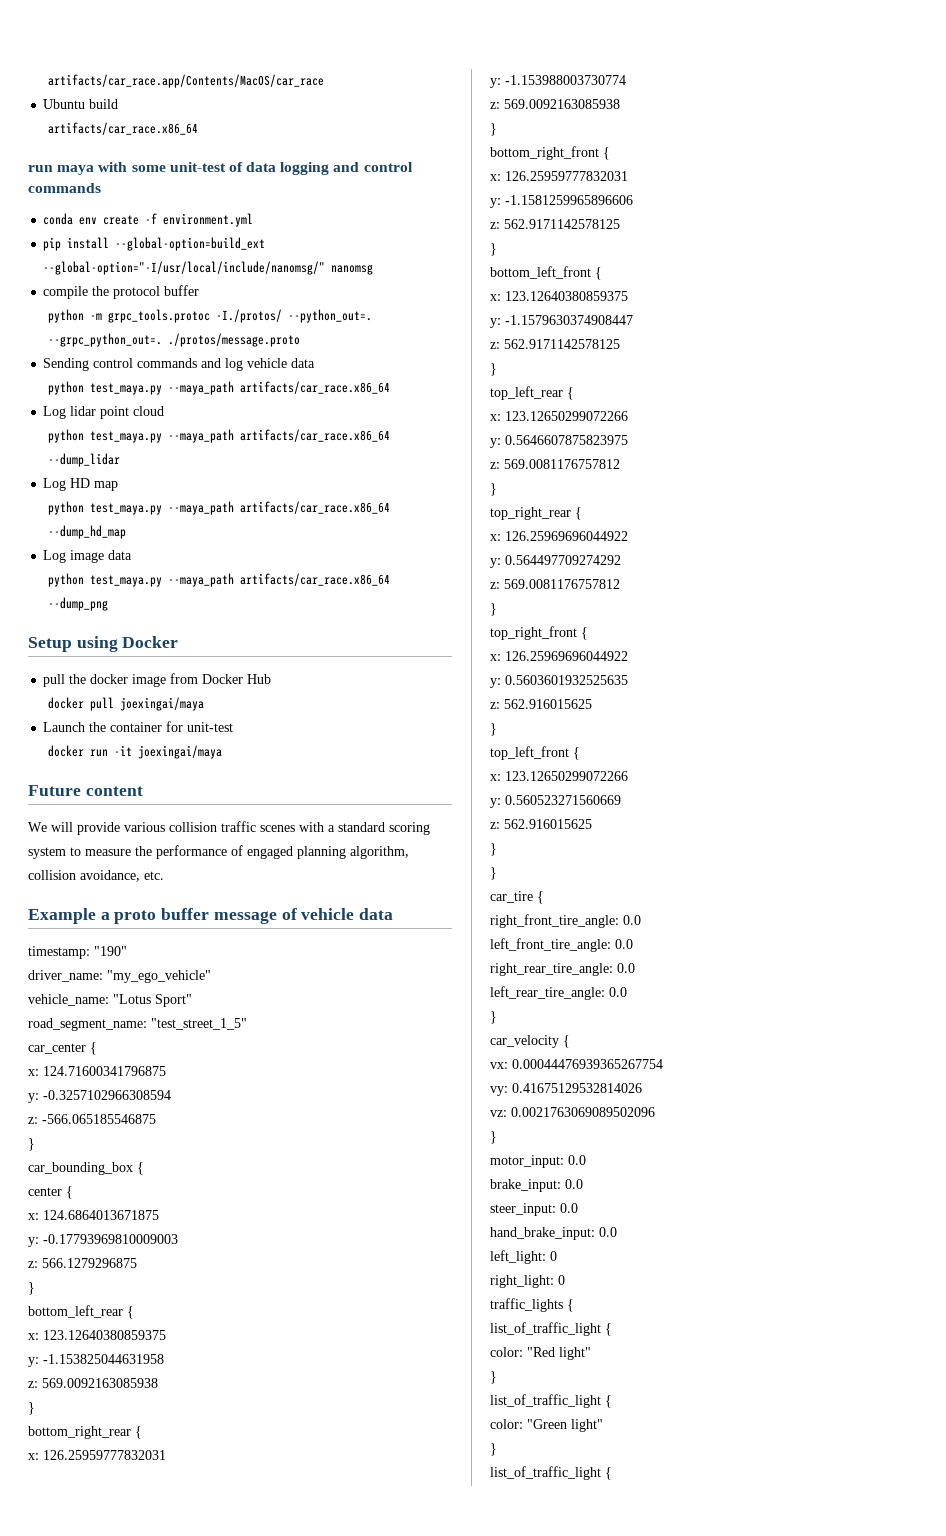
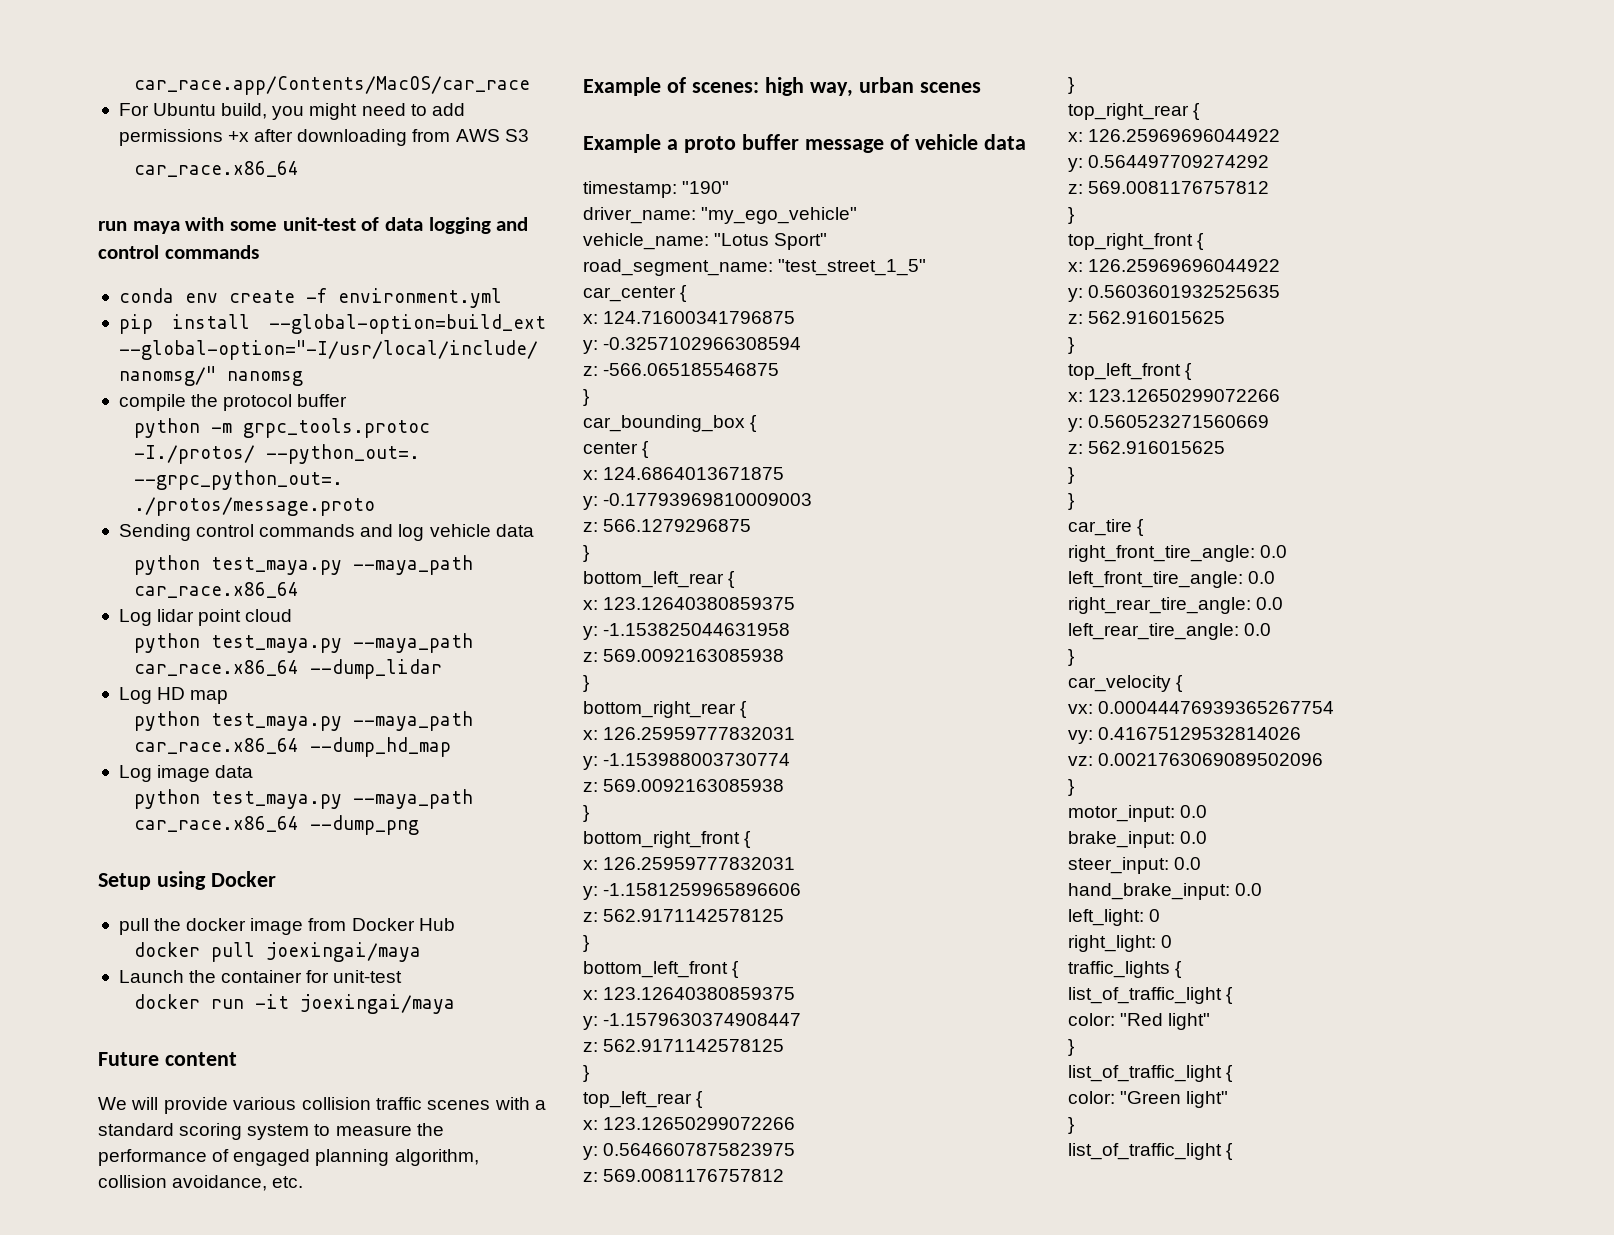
- artifacts/car_race.app/Contents/MacOS/car_race
- Ubuntu build
- artifacts/car_race.x86_64
+ car_race.app/Contents/MacOS/car_race
+ For Ubuntu build, you might need to add permissions +x after downloading from AWS S3
+ car_race.x86_64
  Sending control commands and log vehicle data
- python test_maya.py --maya_path artifacts/car_race.x86_64
+ python test_maya.py --maya_path car_race.x86_64
- python test_maya.py --maya_path artifacts/car_race.x86_64 --dump_lidar
+ python test_maya.py --maya_path car_race.x86_64 --dump_lidar
- python test_maya.py --maya_path artifacts/car_race.x86_64 --dump_hd_map
+ python test_maya.py --maya_path car_race.x86_64 --dump_hd_map
- python test_maya.py --maya_path artifacts/car_race.x86_64 --dump_png
+ python test_maya.py --maya_path car_race.x86_64 --dump_png
+ Example of scenes: high way, urban scenes

